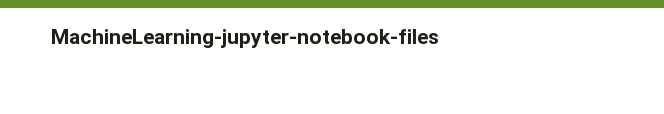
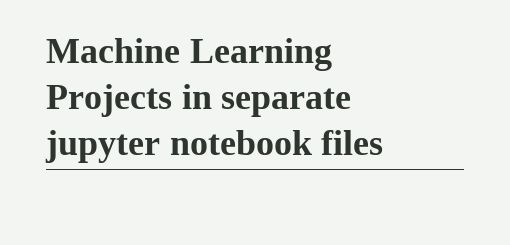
- MachineLearning-jupyter-notebook-files
+ Machine Learning Projects in separate jupyter notebook files

